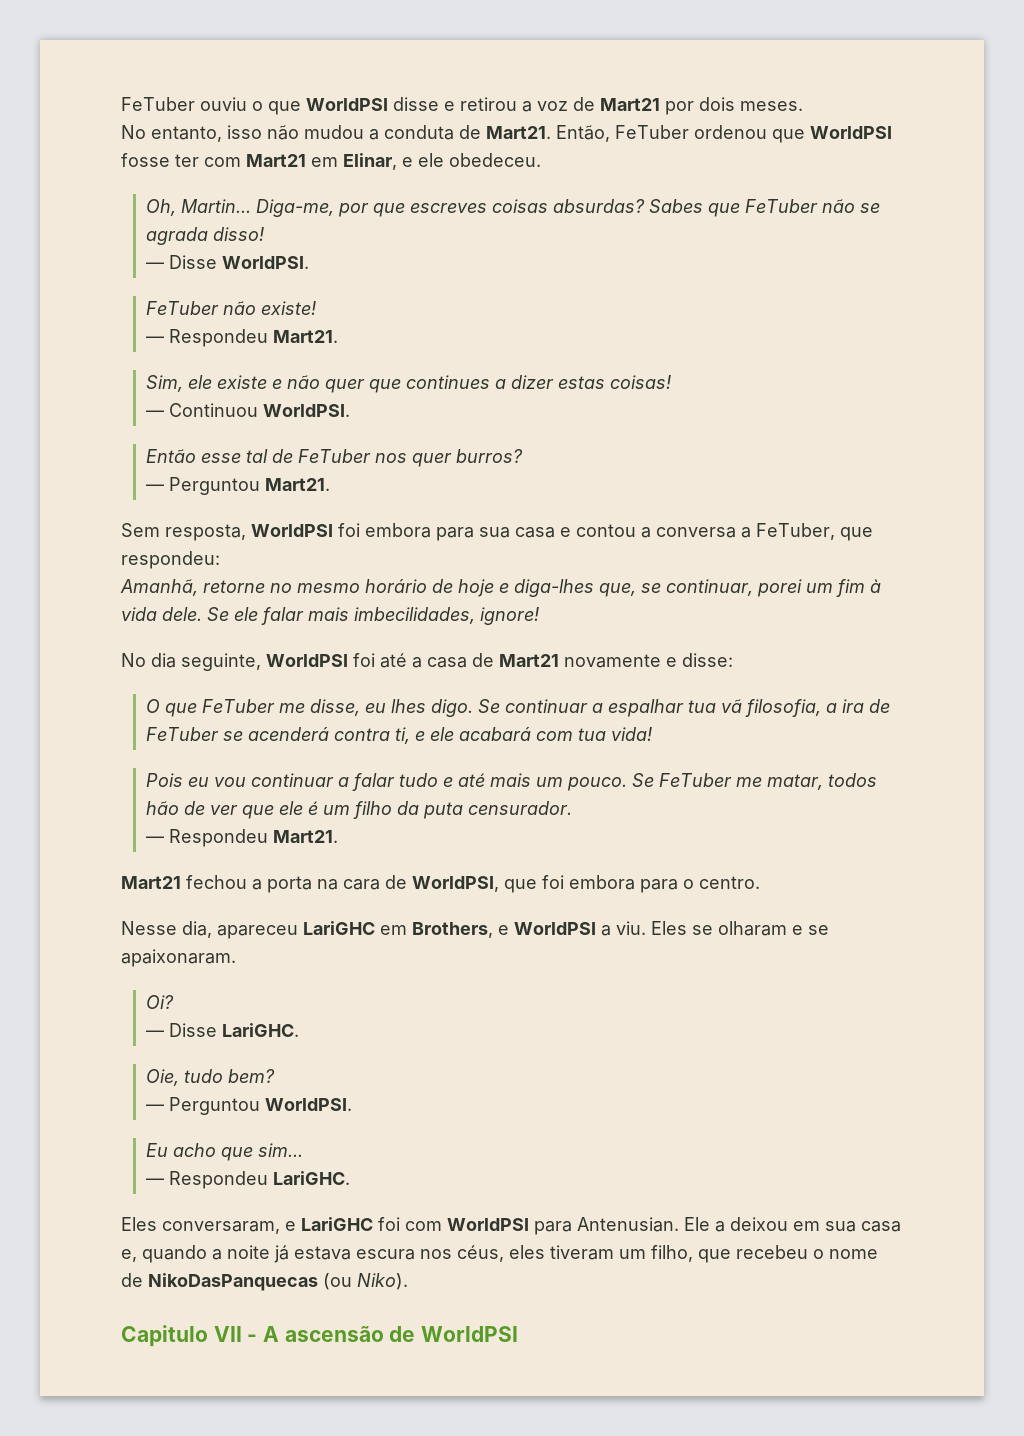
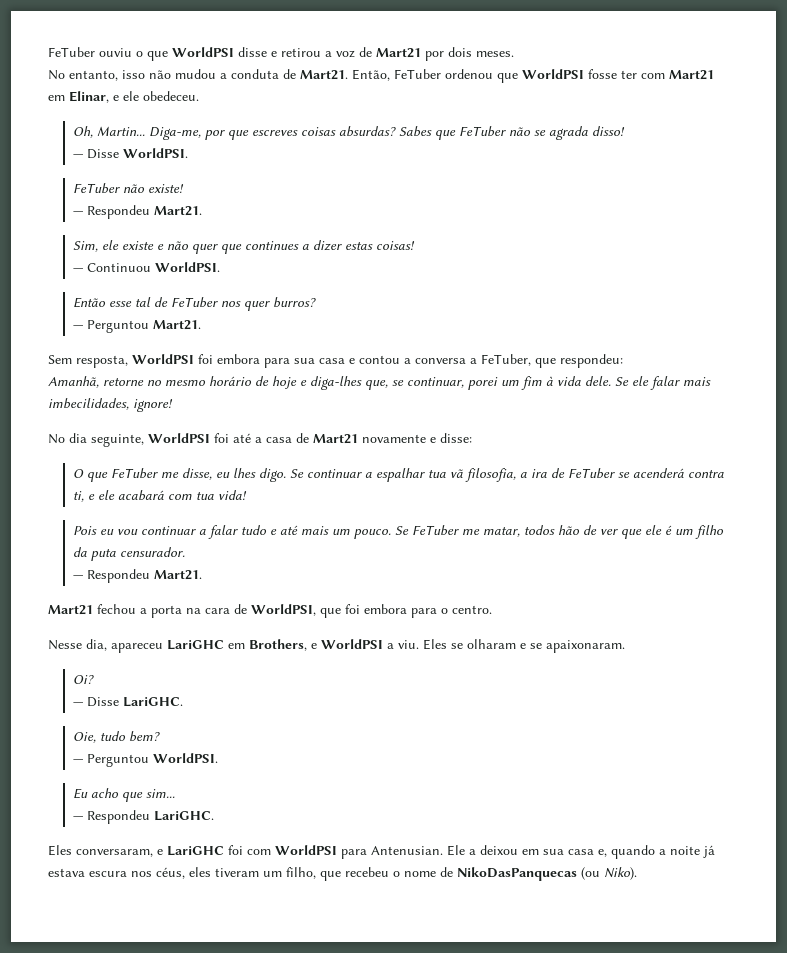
- Capitulo VII - A ascensão de WorldPSI

